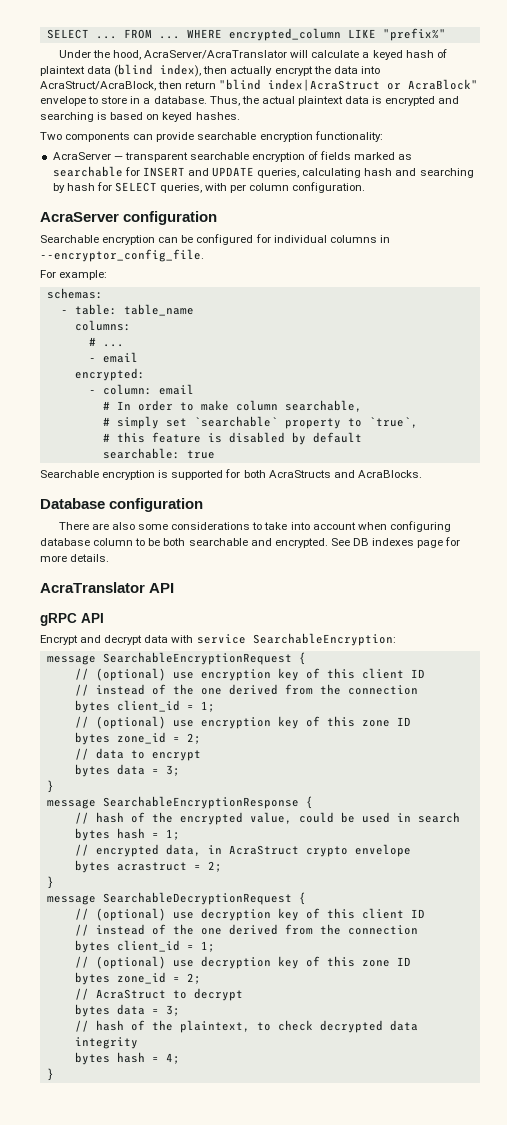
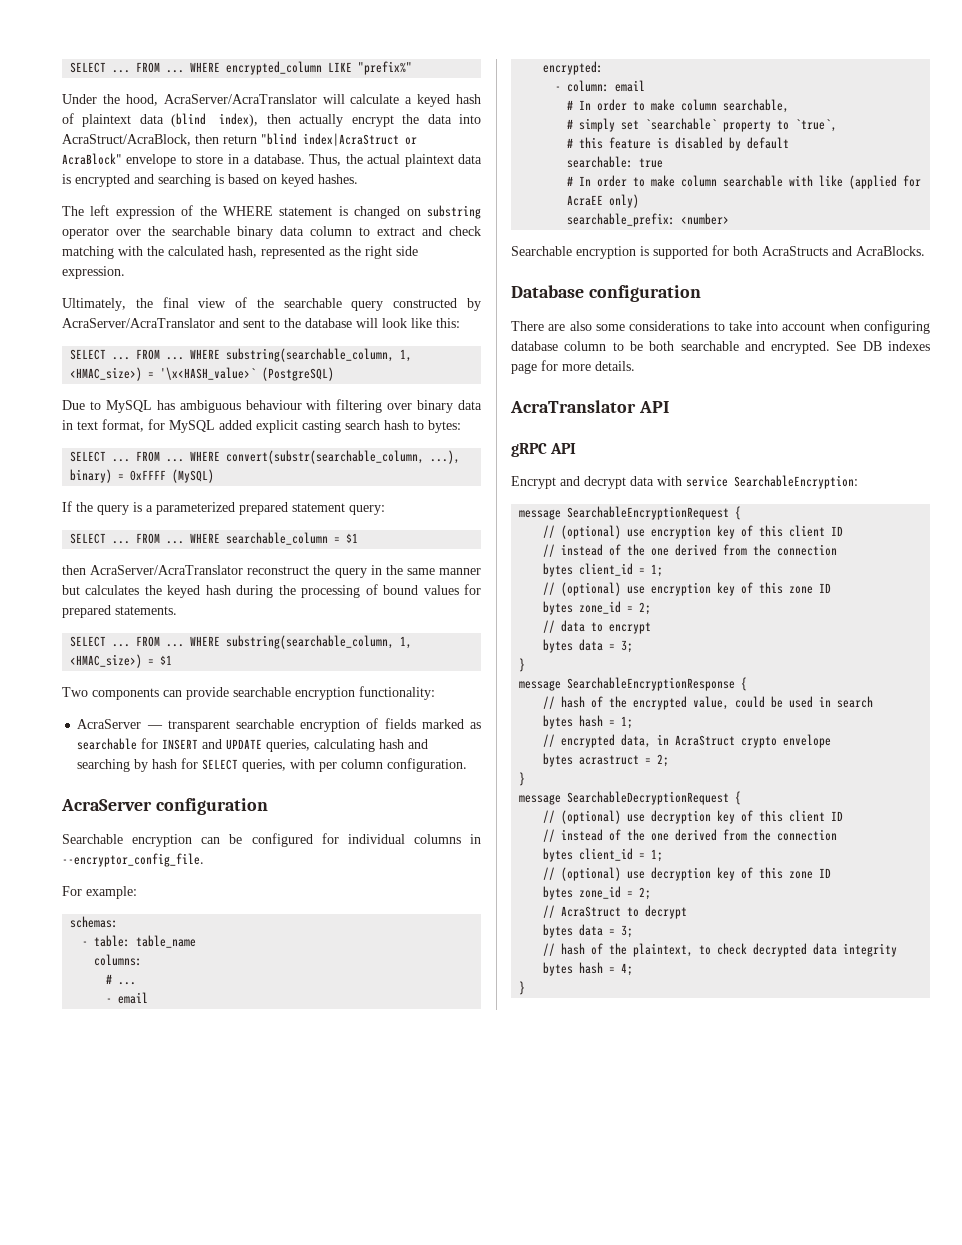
+ The left expression of the WHERE statement is changed on substring operator over the searchable binary data column to extract and check matching with the calculated hash, represented as the right side expression.
+ Ultimately, the final view of the searchable query constructed by AcraServer/AcraTranslator and sent to the database will look like this:
+ SELECT ... FROM ... WHERE substring(searchable_column, 1, <HMAC_size>) = '\x<HASH_value>` (PostgreSQL)
+ Due to MySQL has ambiguous behaviour with filtering over binary data in text format, for MySQL added explicit casting search hash to bytes:
+ SELECT ... FROM ... WHERE convert(substr(searchable_column, ...), binary) = 0xFFFF (MySQL)
+ If the query is a parameterized prepared statement query:
+ SELECT ... FROM ... WHERE searchable_column = $1
+ then AcraServer/AcraTranslator reconstruct the query in the same manner but calculates the keyed hash during the processing of bound values for prepared statements.
+ SELECT ... FROM ... WHERE substring(searchable_column, 1, <HMAC_size>) = $1
+ # In order to make column searchable with like (applied for AcraEE only)
+ searchable_prefix: <number>

